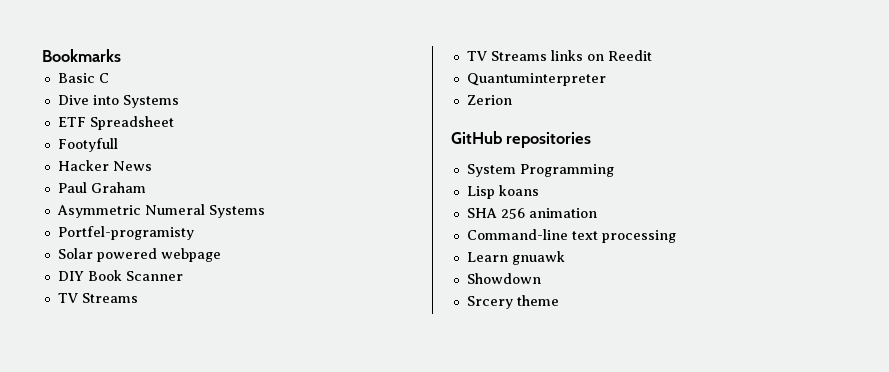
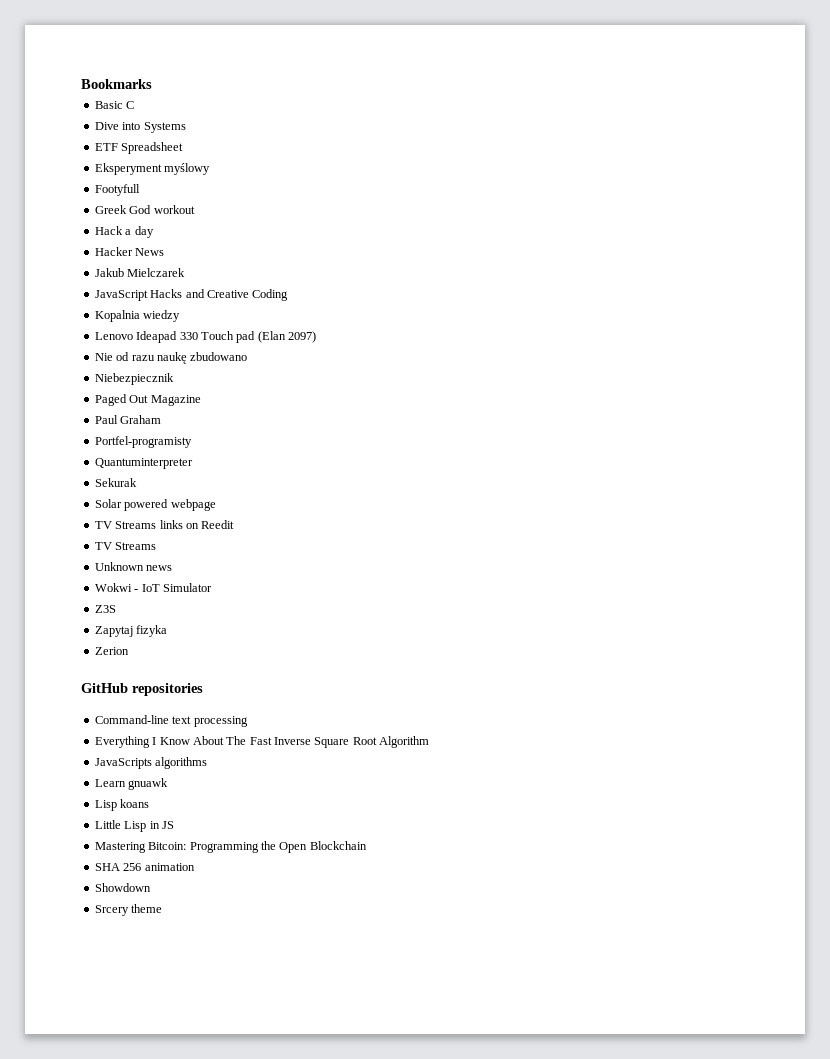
+ Eksperyment myślowy
+ Greek God workout
+ Hack a day
  Hacker News
+ Jakub Mielczarek
+ JavaScript Hacks and Creative Coding
+ Kopalnia wiedzy
+ Lenovo Ideapad 330 Touch pad (Elan 2097)
+ Nie od razu naukę zbudowano
+ Niebezpiecznik
+ Paged Out Magazine
  Paul Graham
- Asymmetric Numeral Systems
  Portfel-programisty
+ Quantuminterpreter
+ Sekurak
  Solar powered webpage
- DIY Book Scanner
- TV Streams
  TV Streams links on Reedit
- Quantuminterpreter
+ TV Streams
+ Unknown news
+ Wokwi - IoT Simulator
+ Z3S
+ Zapytaj fizyka
  Zerion
  GitHub repositories
- System Programming
+ Command-line text processing
+ Everything I Know About The Fast Inverse Square Root Algorithm
+ JavaScripts algorithms
+ Learn gnuawk
  Lisp koans
+ Little Lisp in JS
+ Mastering Bitcoin: Programming the Open Blockchain
  SHA 256 animation
- Command-line text processing
- Learn gnuawk

